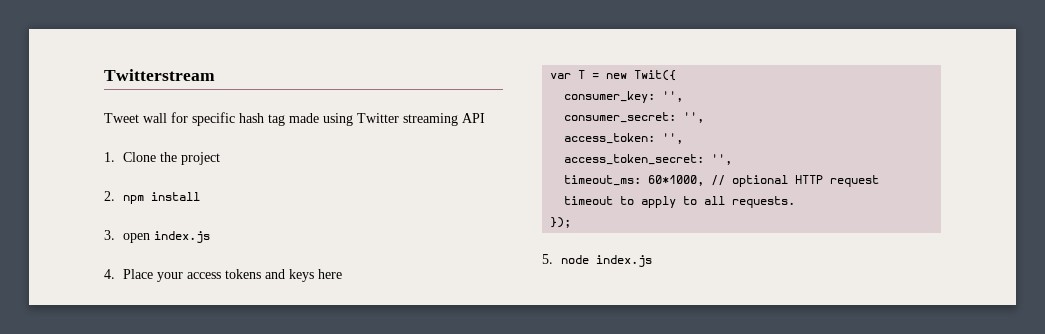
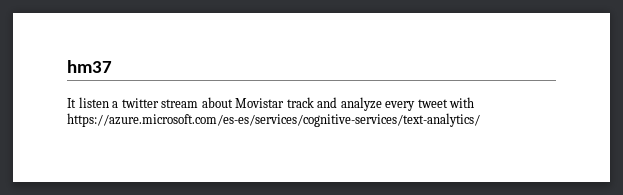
- Twitterstream
- Tweet wall for specific hash tag made using Twitter streaming API
- 1. Clone the project
- 2. npm install
- 3. open index.js
- 4. Place your access tokens and keys here
- var T = new Twit({
- consumer_key: '',
- consumer_secret: '',
- access_token: '',
- access_token_secret: '',
- timeout_ms: 60*1000, // optional HTTP request timeout to apply to all requests.
- });
- 5. node index.js
+ hm37
+ It listen a twitter stream about Movistar track and analyze every tweet with https://azure.microsoft.com/es-es/services/cognitive-services/text-analytics/

